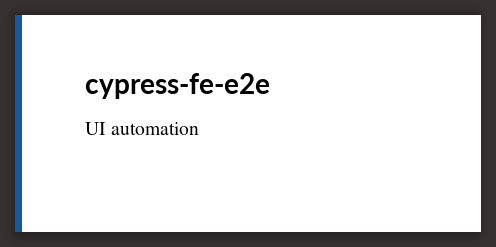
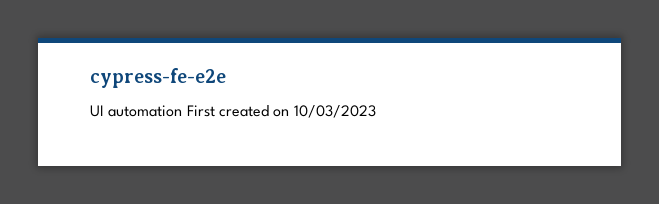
- UI automation
+ UI automation First created on 10/03/2023

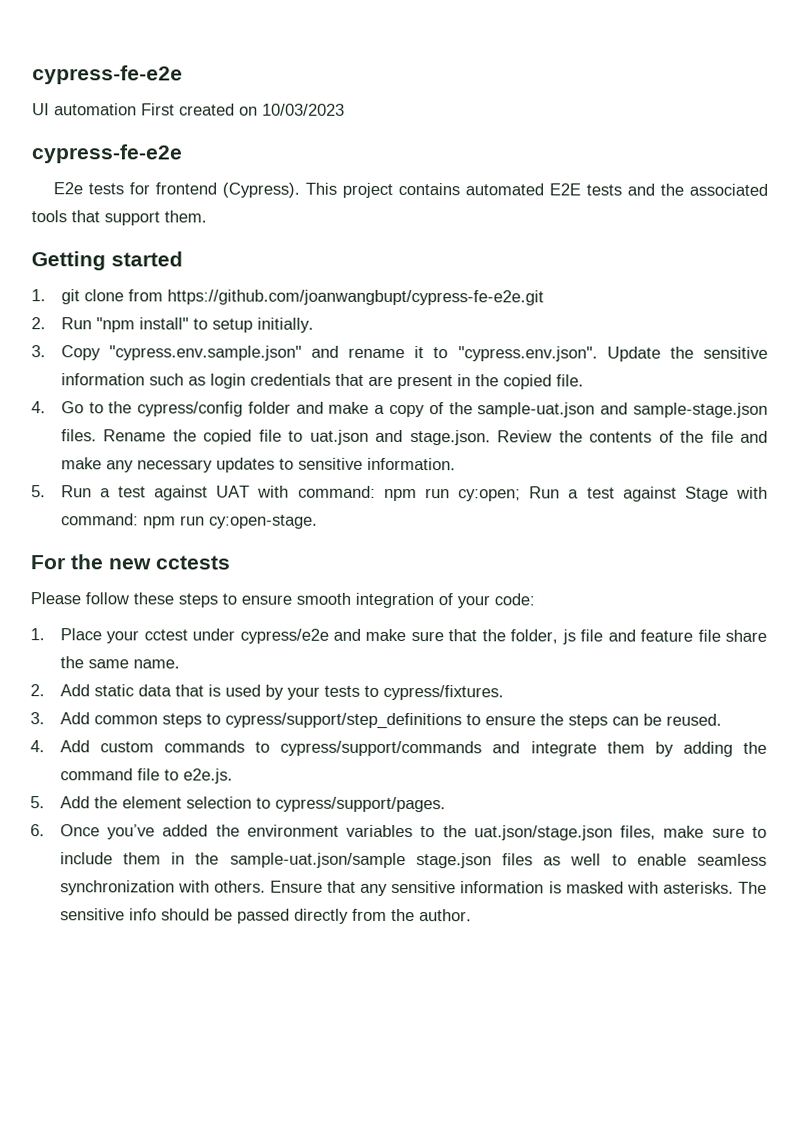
  UI automation First created on 10/03/2023
+ cypress-fe-e2e
+ E2e tests for frontend (Cypress). This project contains automated E2E tests and the associated tools that support them.
+ Getting started
+ 1. git clone from https://github.com/joanwangbupt/cypress-fe-e2e.git
+ 2. Run "npm install" to setup initially.
+ 3. Copy "cypress.env.sample.json" and rename it to "cypress.env.json". Update the sensitive information such as login credentials that are present in the copied file.
+ 4. Go to the cypress/config folder and make a copy of the sample-uat.json and sample-stage.json files. Rename the copied file to uat.json and stage.json. Review the contents of the file and make any necessary updates to sensitive information.
+ 5. Run a test against UAT with command: npm run cy:open; Run a test against Stage with command: npm run cy:open-stage.
+ For the new cctests
+ Please follow these steps to ensure smooth integration of your code:
+ 1. Place your cctest under cypress/e2e and make sure that the folder, js file and feature file share the same name.
+ 2. Add static data that is used by your tests to cypress/fixtures.
+ 3. Add common steps to cypress/support/step_definitions to ensure the steps can be reused.
+ 4. Add custom commands to cypress/support/commands and integrate them by adding the command file to e2e.js.
+ 5. Add the element selection to cypress/support/pages.
+ 6. Once you’ve added the environment variables to the uat.json/stage.json files, make sure to include them in the sample-uat.json/sample stage.json files as well to enable seamless synchronization with others. Ensure that any sensitive information is masked with asterisks. The sensitive info should be passed directly from the author.

